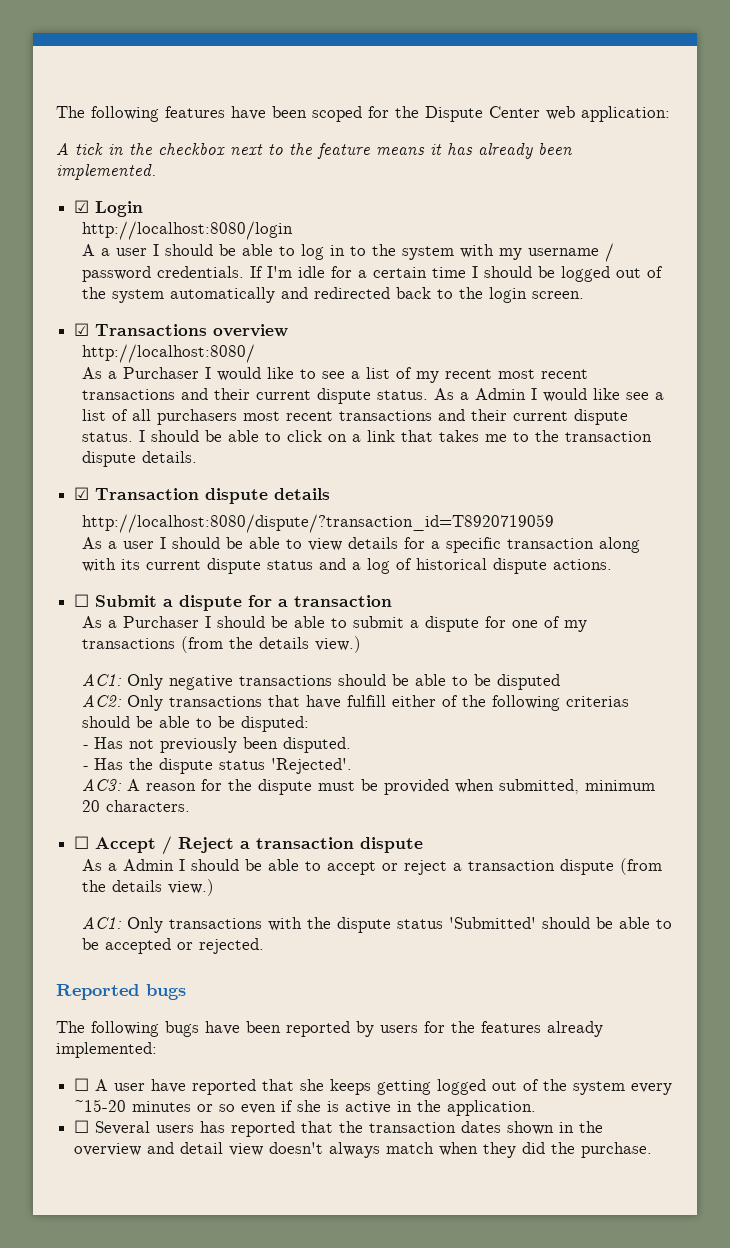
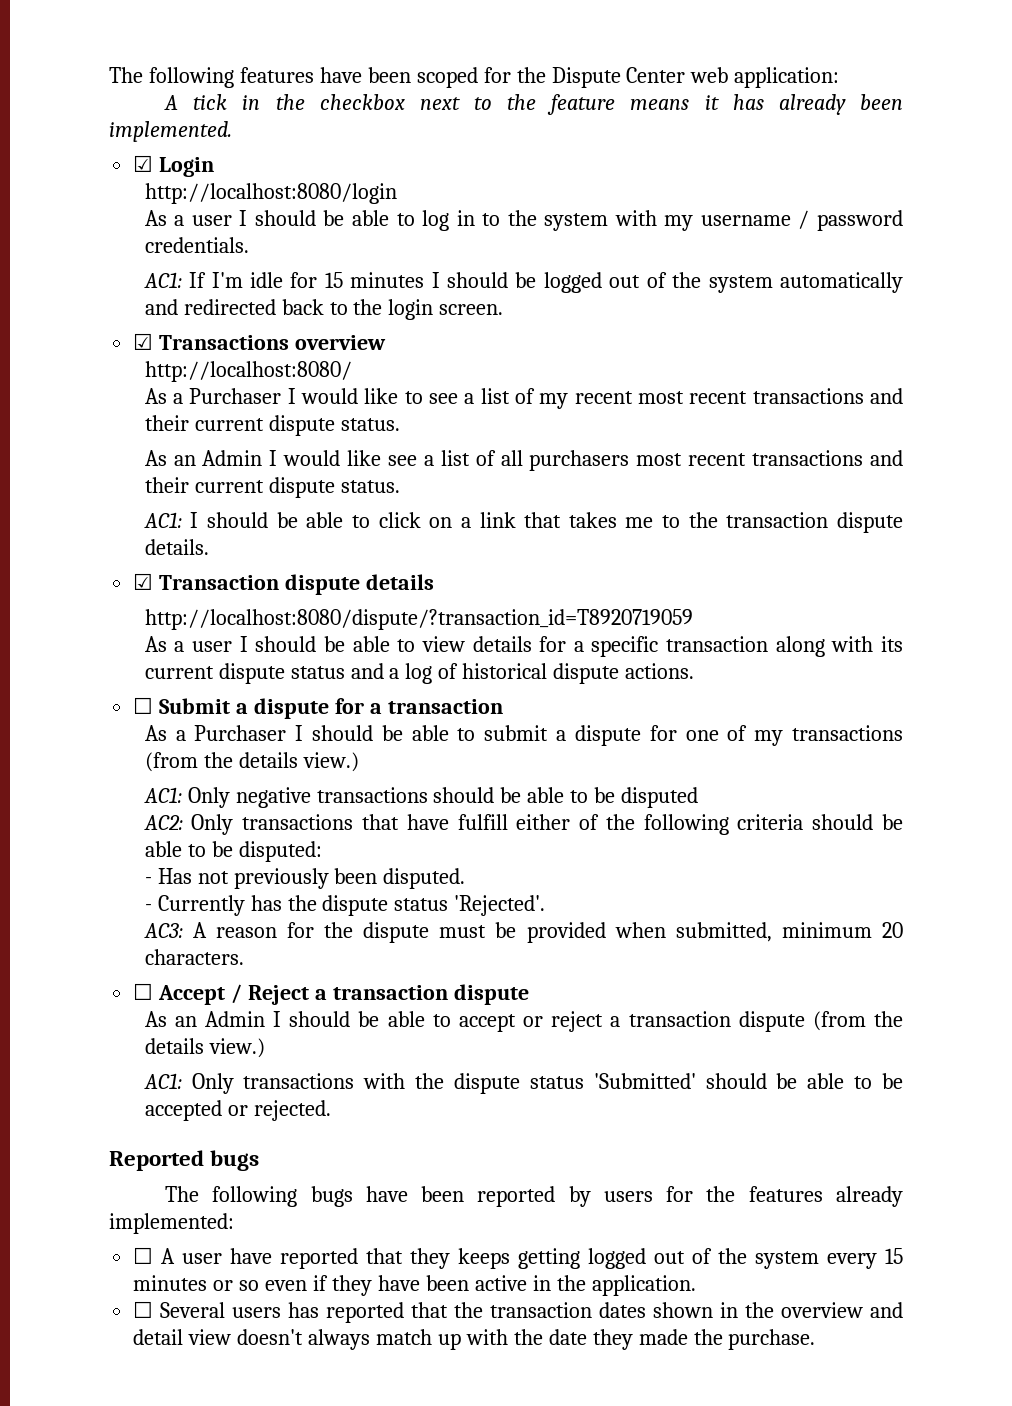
- A a user I should be able to log in to the system with my username / password credentials. If I'm idle for a certain time I should be logged out of the system automatically and redirected back to the login screen.
+ As a user I should be able to log in to the system with my username / password credentials.
+ AC1: If I'm idle for 15 minutes I should be logged out of the system automatically and redirected back to the login screen.
- As a Purchaser I would like to see a list of my recent most recent transactions and their current dispute status. As a Admin I would like see a list of all purchasers most recent transactions and their current dispute status. I should be able to click on a link that takes me to the transaction dispute details.
+ As a Purchaser I would like to see a list of my recent most recent transactions and their current dispute status.
+ As an Admin I would like see a list of all purchasers most recent transactions and their current dispute status.
+ AC1: I should be able to click on a link that takes me to the transaction dispute details.
- AC2: Only transactions that have fulfill either of the following criterias should be able to be disputed:
+ AC2: Only transactions that have fulfill either of the following criteria should be able to be disputed:
- - Has the dispute status 'Rejected'.
+ - Currently has the dispute status 'Rejected'.
- As a Admin I should be able to accept or reject a transaction dispute (from the details view.)
+ As an Admin I should be able to accept or reject a transaction dispute (from the details view.)
- ☐ A user have reported that she keeps getting logged out of the system every ~15-20 minutes or so even if she is active in the application.
+ ☐ A user have reported that they keeps getting logged out of the system every 15 minutes or so even if they have been active in the application.
- ☐ Several users has reported that the transaction dates shown in the overview and detail view doesn't always match when they did the purchase.
+ ☐ Several users has reported that the transaction dates shown in the overview and detail view doesn't always match up with the date they made the purchase.

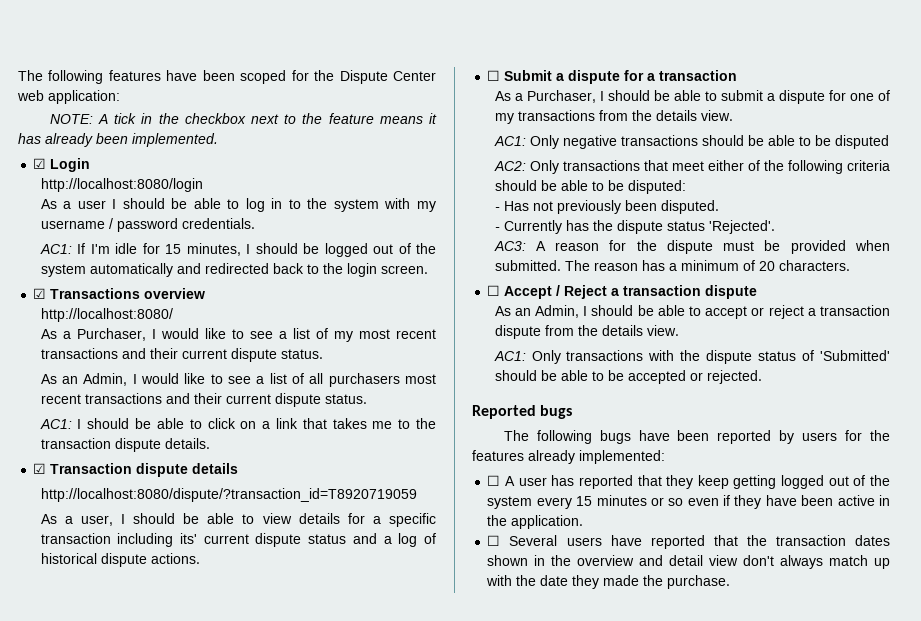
- A tick in the checkbox next to the feature means it has already been implemented.
+ NOTE: A tick in the checkbox next to the feature means it has already been implemented.
- AC1: If I'm idle for 15 minutes I should be logged out of the system automatically and redirected back to the login screen.
+ AC1: If I'm idle for 15 minutes, I should be logged out of the system automatically and redirected back to the login screen.
- As a Purchaser I would like to see a list of my recent most recent transactions and their current dispute status.
+ As a Purchaser, I would like to see a list of my most recent transactions and their current dispute status.
- As an Admin I would like see a list of all purchasers most recent transactions and their current dispute status.
+ As an Admin, I would like to see a list of all purchasers most recent transactions and their current dispute status.
- As a user I should be able to view details for a specific transaction along with its current dispute status and a log of historical dispute actions.
+ As a user, I should be able to view details for a specific transaction including its' current dispute status and a log of historical dispute actions.
- As a Purchaser I should be able to submit a dispute for one of my transactions (from the details view.)
+ As a Purchaser, I should be able to submit a dispute for one of my transactions from the details view.
- AC2: Only transactions that have fulfill either of the following criteria should be able to be disputed:
+ AC2: Only transactions that meet either of the following criteria should be able to be disputed:
- AC3: A reason for the dispute must be provided when submitted, minimum 20 characters.
+ AC3: A reason for the dispute must be provided when submitted. The reason has a minimum of 20 characters.
- As an Admin I should be able to accept or reject a transaction dispute (from the details view.)
+ As an Admin, I should be able to accept or reject a transaction dispute from the details view.
- AC1: Only transactions with the dispute status 'Submitted' should be able to be accepted or rejected.
+ AC1: Only transactions with the dispute status of 'Submitted' should be able to be accepted or rejected.
- ☐ A user have reported that they keeps getting logged out of the system every 15 minutes or so even if they have been active in the application.
+ ☐ A user has reported that they keep getting logged out of the system every 15 minutes or so even if they have been active in the application.
- ☐ Several users has reported that the transaction dates shown in the overview and detail view doesn't always match up with the date they made the purchase.
+ ☐ Several users have reported that the transaction dates shown in the overview and detail view don't always match up with the date they made the purchase.

